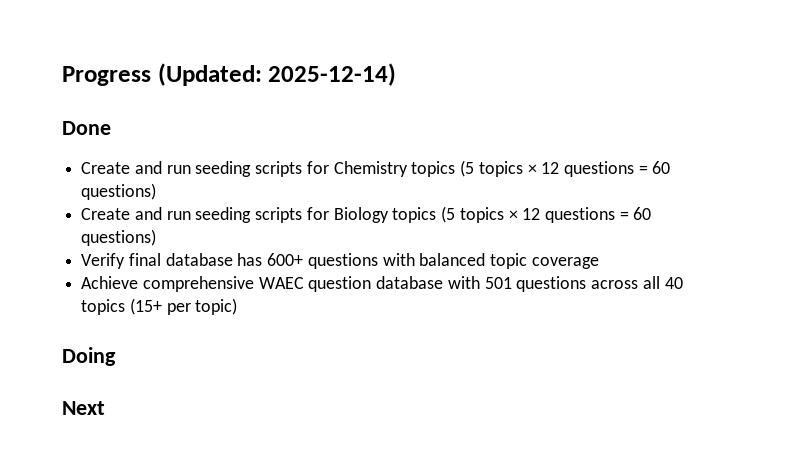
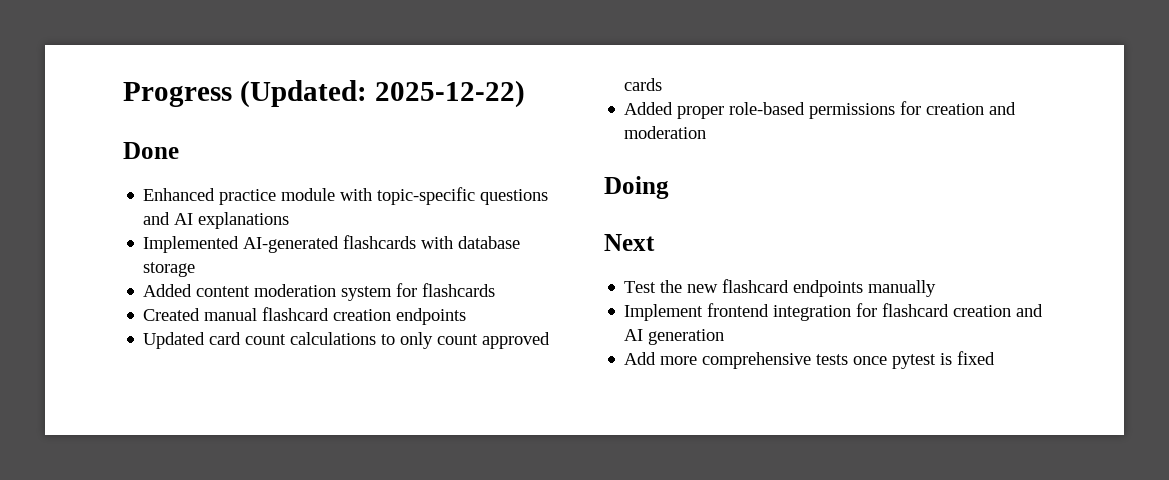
- Progress (Updated: 2025-12-14)
+ Progress (Updated: 2025-12-22)
- Create and run seeding scripts for Chemistry topics (5 topics × 12 questions = 60 questions)
- Create and run seeding scripts for Biology topics (5 topics × 12 questions = 60 questions)
- Verify final database has 600+ questions with balanced topic coverage
- Achieve comprehensive WAEC question database with 501 questions across all 40 topics (15+ per topic)
+ Enhanced practice module with topic-specific questions and AI explanations
+ Implemented AI-generated flashcards with database storage
+ Added content moderation system for flashcards
+ Created manual flashcard creation endpoints
+ Updated card count calculations to only count approved cards
+ Added proper role-based permissions for creation and moderation
  Doing
  Next
+ Test the new flashcard endpoints manually
+ Implement frontend integration for flashcard creation and AI generation
+ Add more comprehensive tests once pytest is fixed

